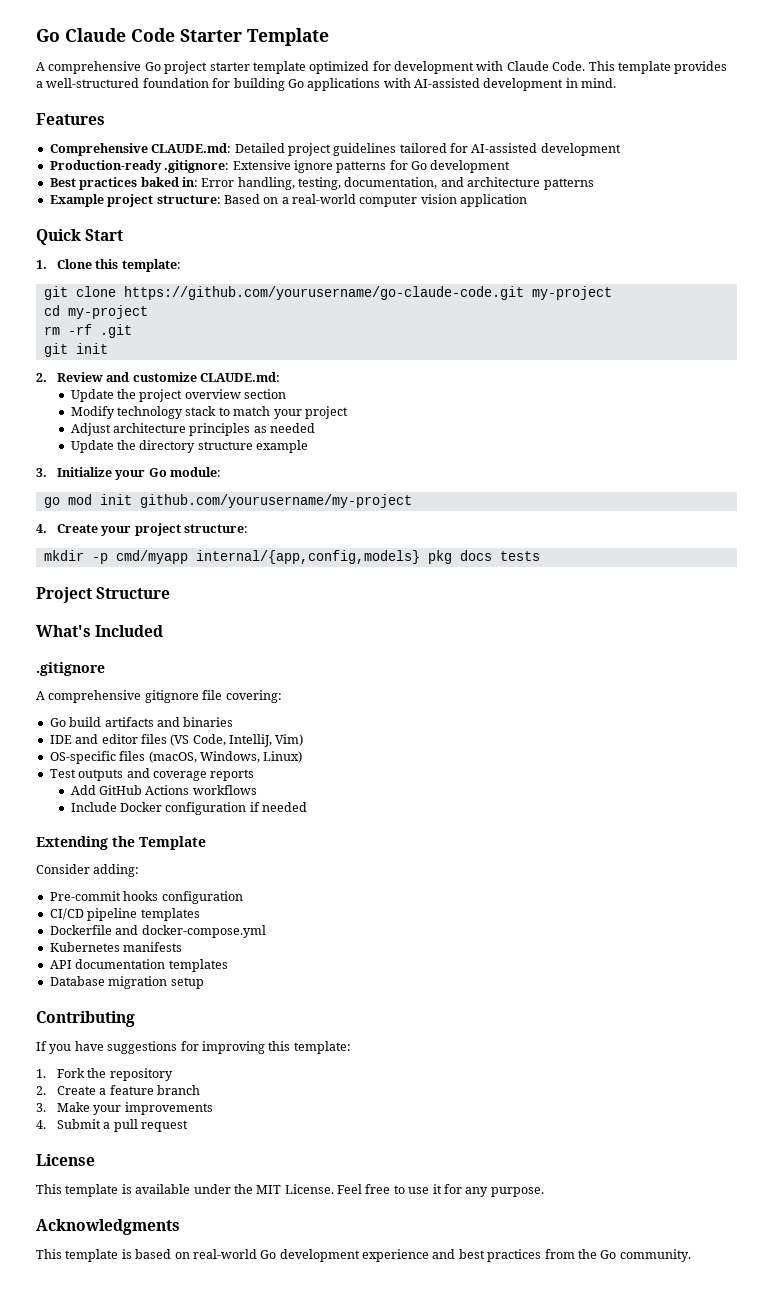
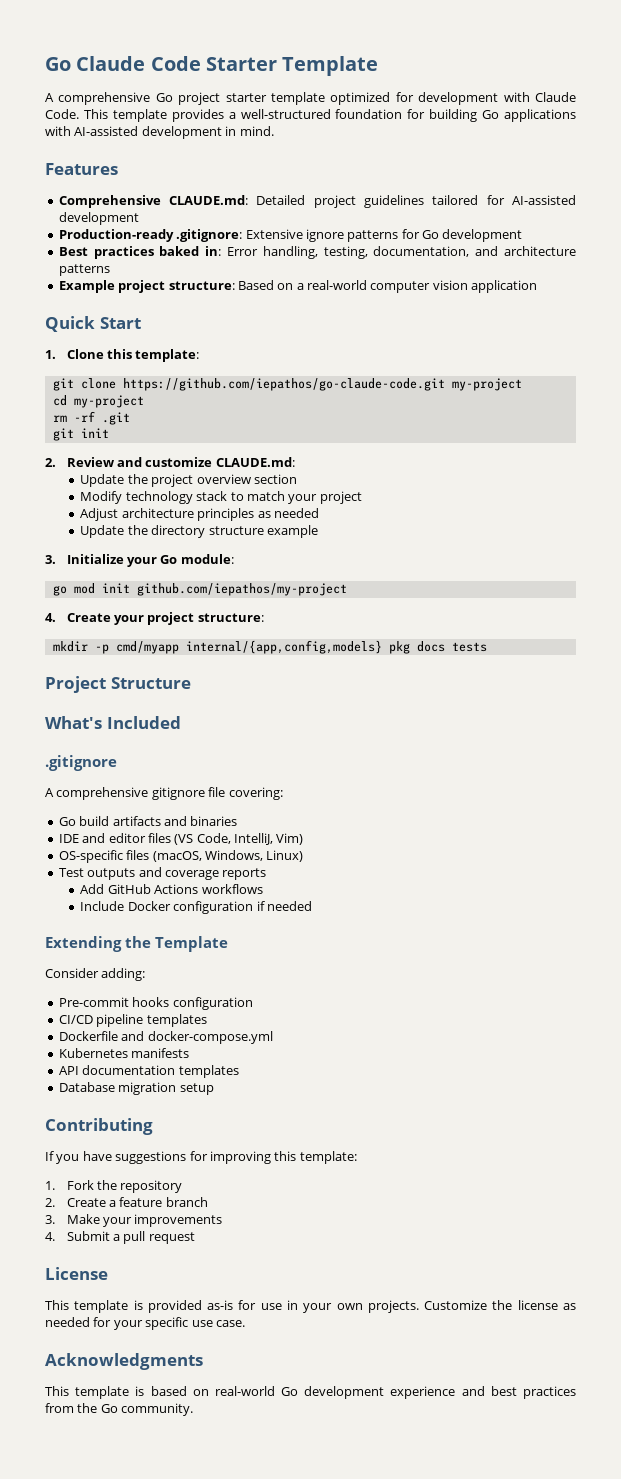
- git clone https://github.com/yourusername/go-claude-code.git my-project
+ git clone https://github.com/iepathos/go-claude-code.git my-project
- go mod init github.com/yourusername/my-project
+ go mod init github.com/iepathos/my-project
- This template is available under the MIT License. Feel free to use it for any purpose.
+ This template is provided as-is for use in your own projects. Customize the license as needed for your specific use case.

